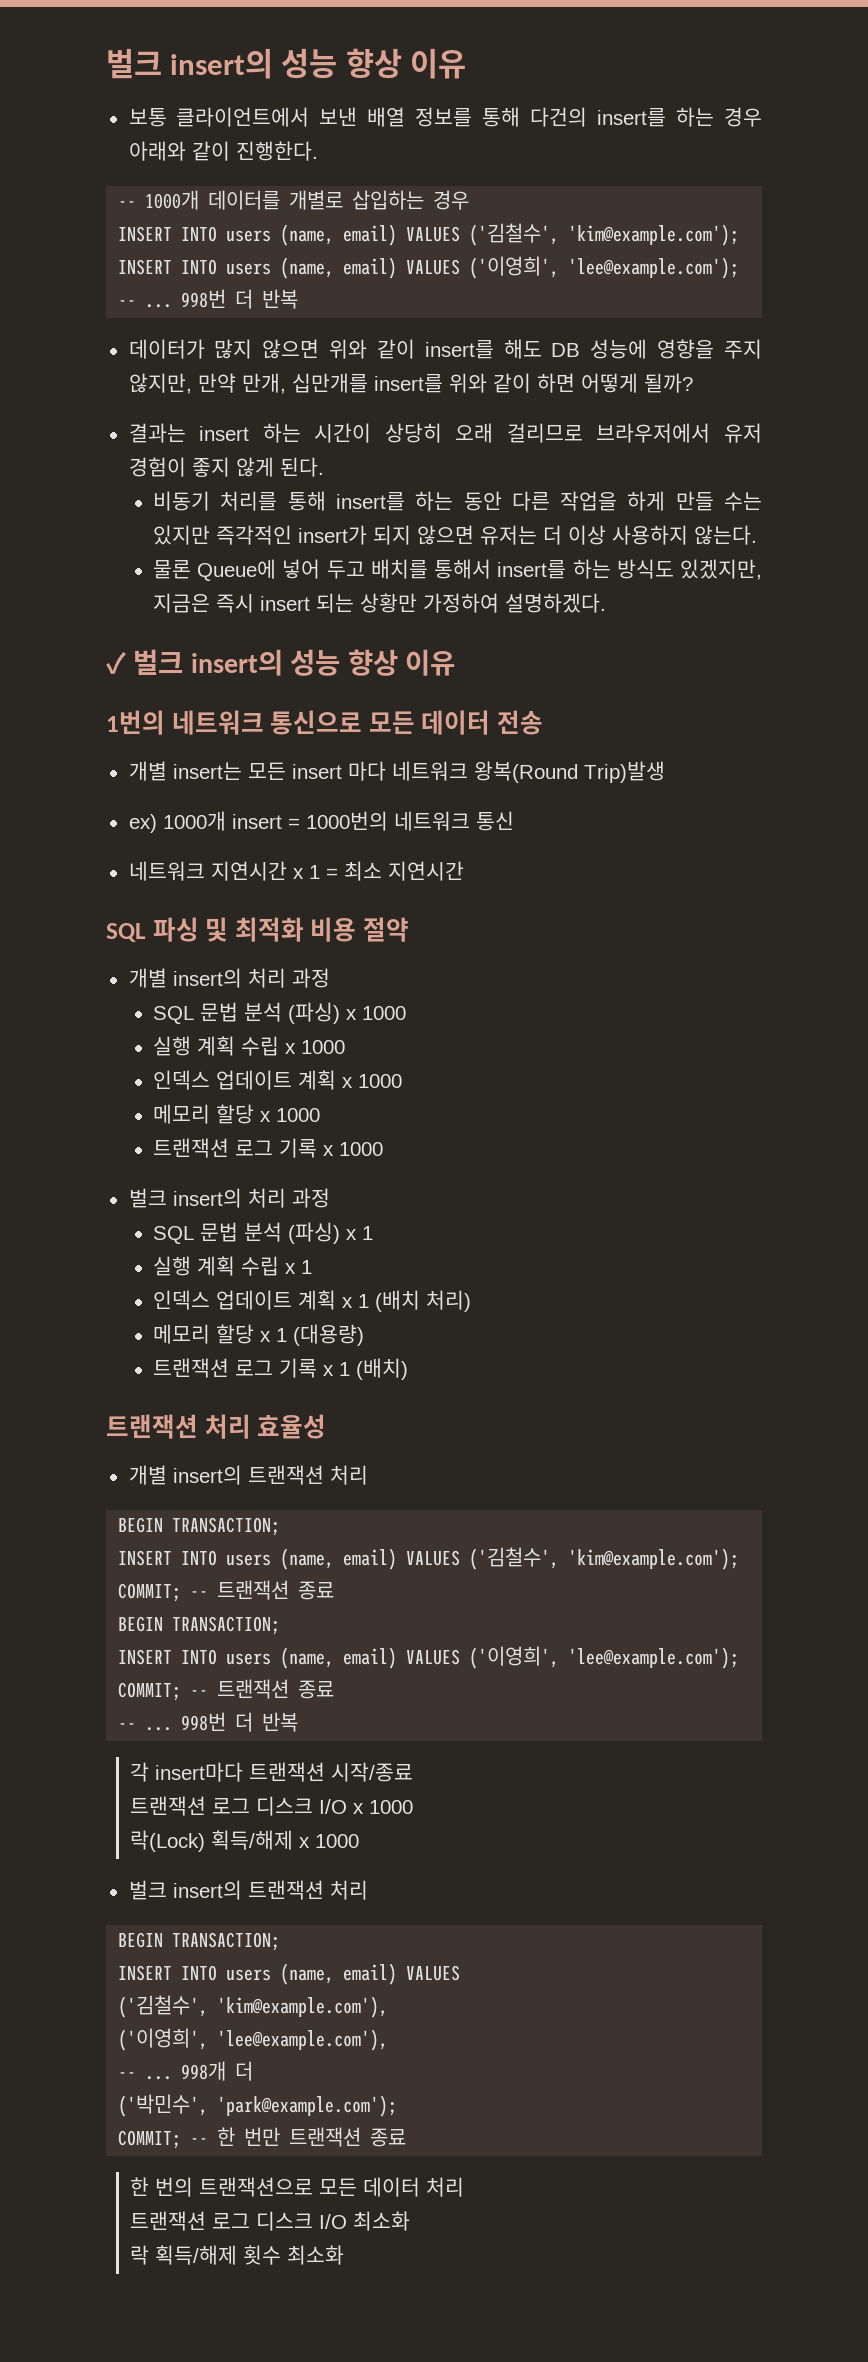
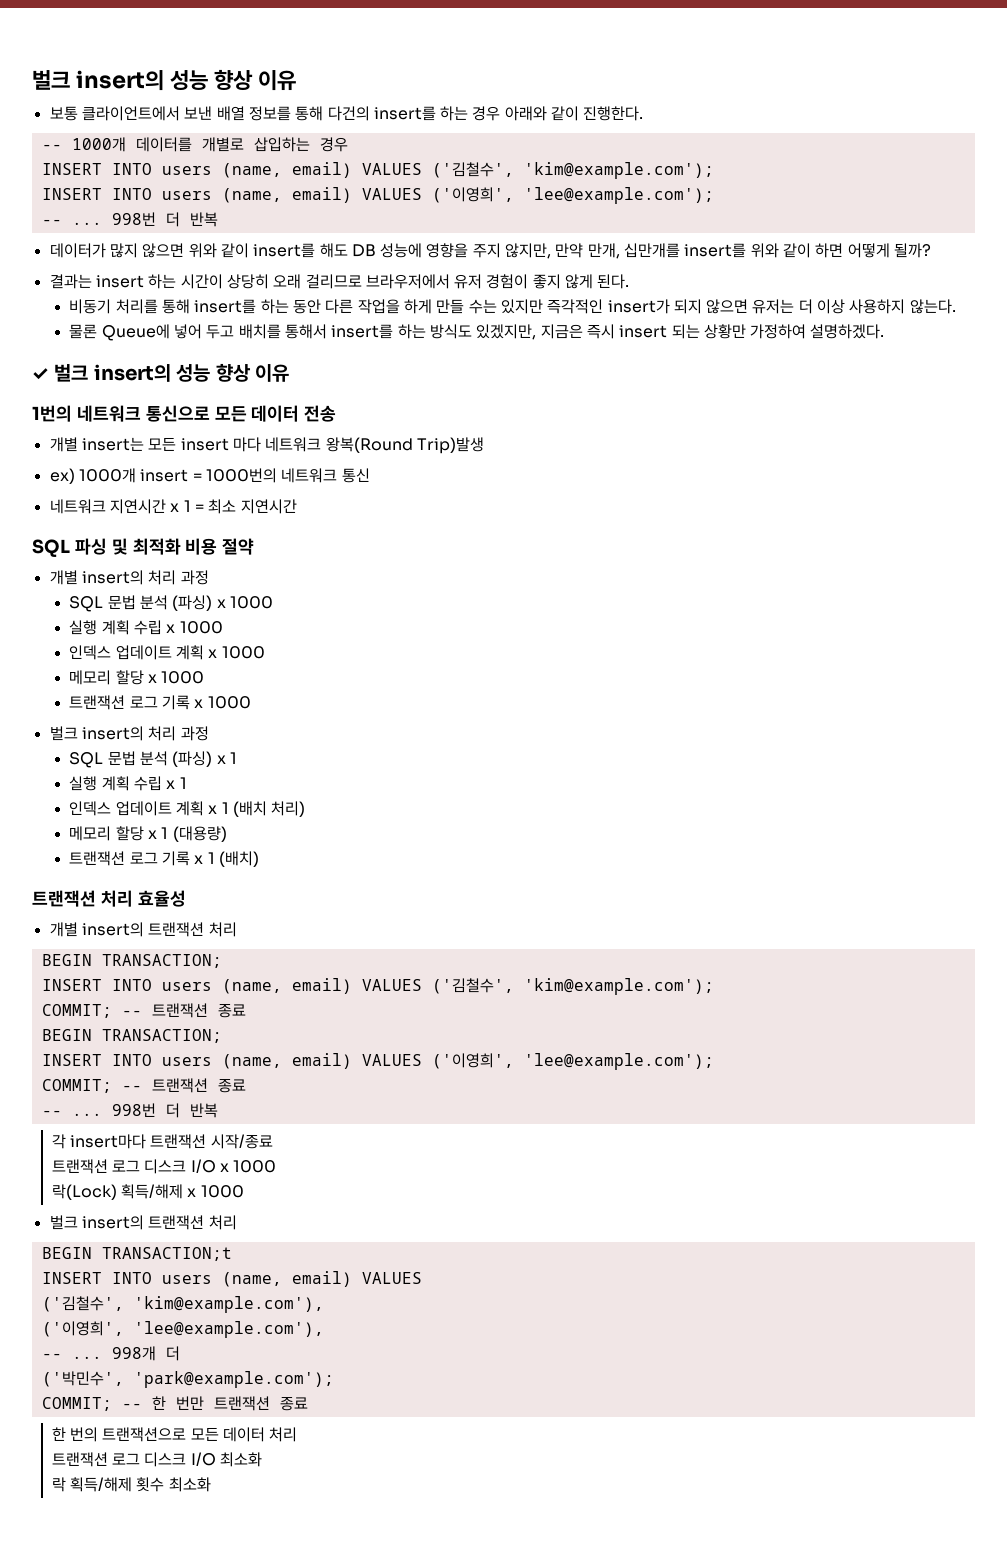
  벌크 insert의 트랜잭션 처리
- BEGIN TRANSACTION;
+ BEGIN TRANSACTION;t

